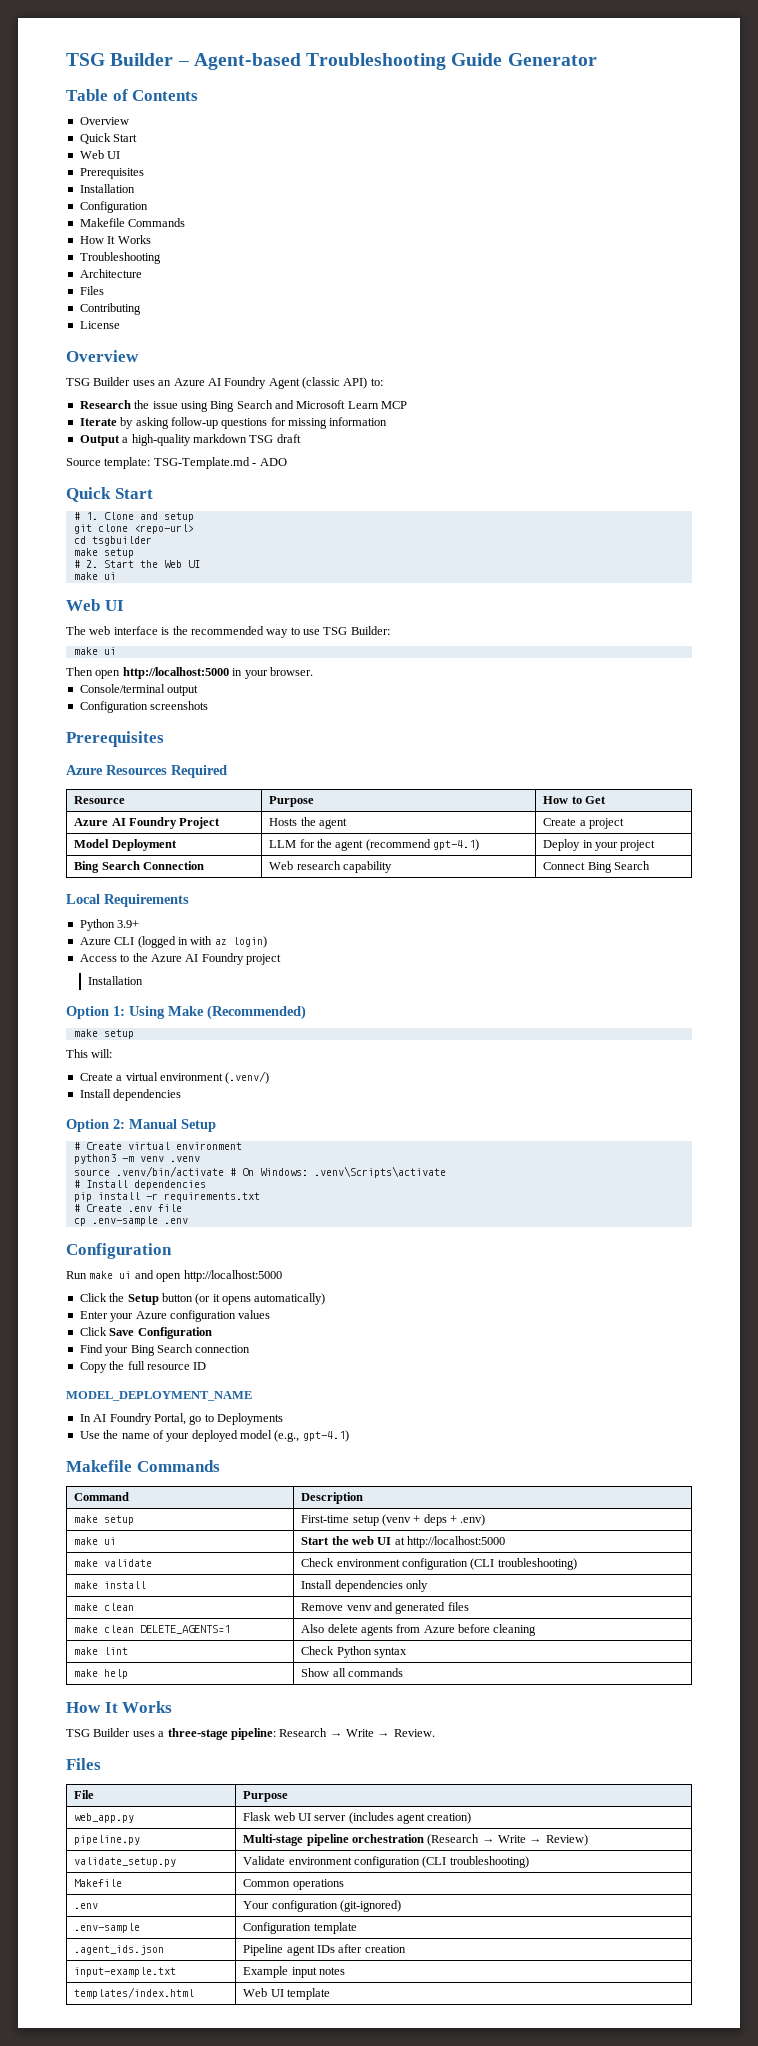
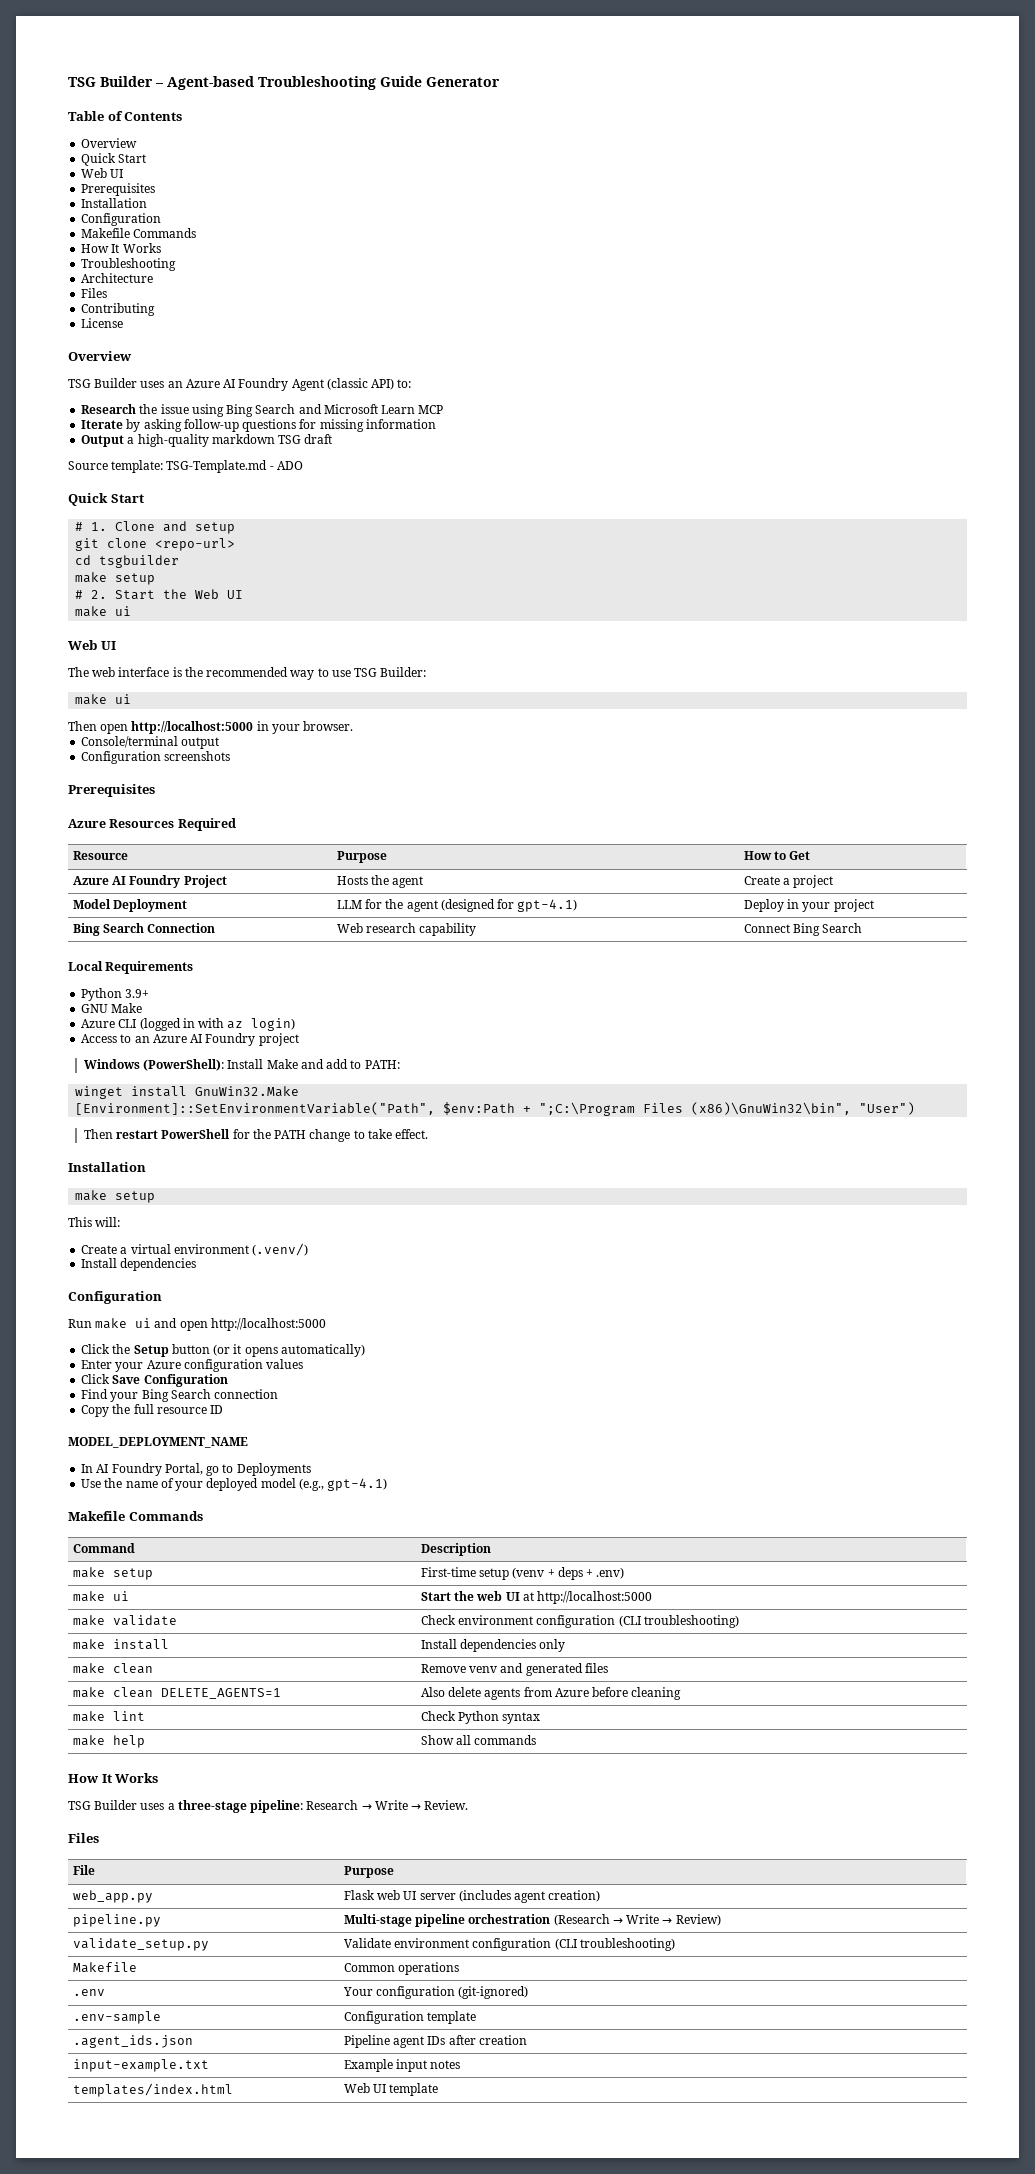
- Model Deployment | LLM for the agent (recommend gpt-4.1) | Deploy in your project
+ Model Deployment | LLM for the agent (designed for gpt-4.1) | Deploy in your project
+ GNU Make
- Access to the Azure AI Foundry project
+ Access to an Azure AI Foundry project
+ Windows (PowerShell): Install Make and add to PATH:
+ winget install GnuWin32.Make
+ [Environment]::SetEnvironmentVariable("Path", $env:Path + ";C:\Program Files (x86)\GnuWin32\bin", "User")
+ Then restart PowerShell for the PATH change to take effect.
  Installation
- Option 1: Using Make (Recommended)
- Option 2: Manual Setup
- # Create virtual environment
- python3 -m venv .venv
- source .venv/bin/activate # On Windows: .venv\Scripts\activate
- # Install dependencies
- pip install -r requirements.txt
- # Create .env file
- cp .env-sample .env

